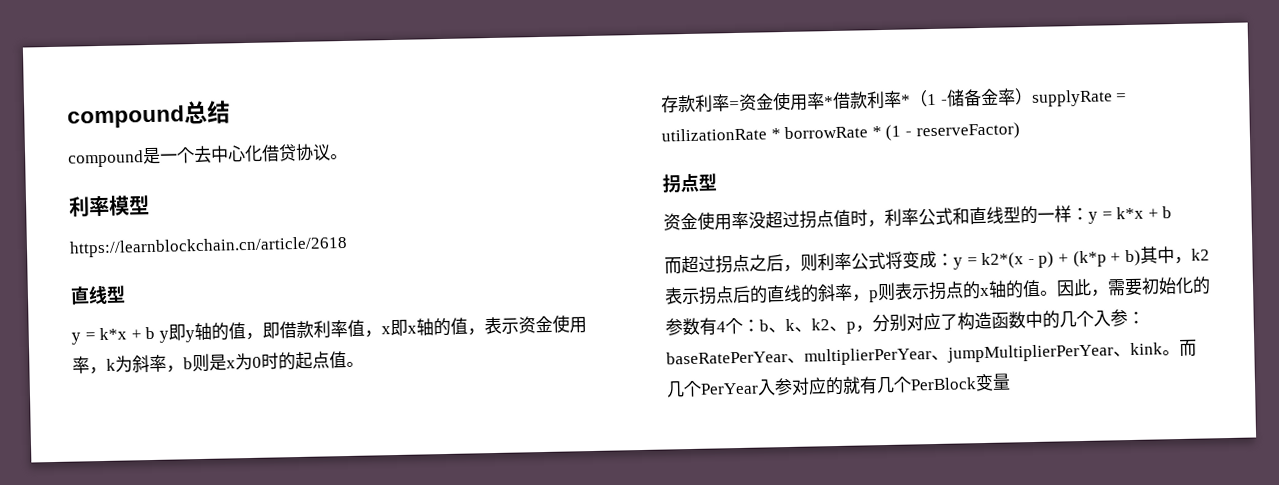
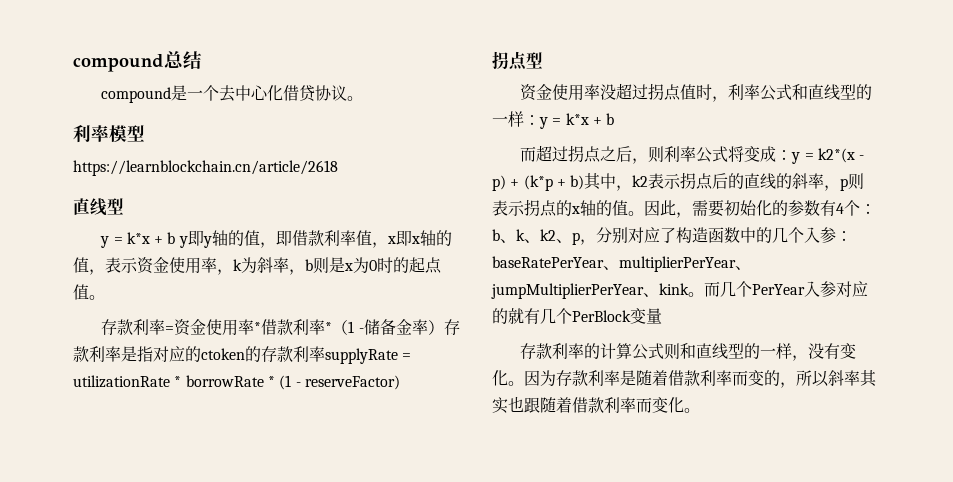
- 存款利率=资金使用率*借款利率*（1 -储备金率）supplyRate = utilizationRate * borrowRate * (1 - reserveFactor)
+ 存款利率=资金使用率*借款利率*（1 -储备金率）存款利率是指对应的ctoken的存款利率supplyRate = utilizationRate * borrowRate * (1 - reserveFactor)
+ 存款利率的计算公式则和直线型的一样，没有变化。因为存款利率是随着借款利率而变的，所以斜率其实也跟随着借款利率而变化。

